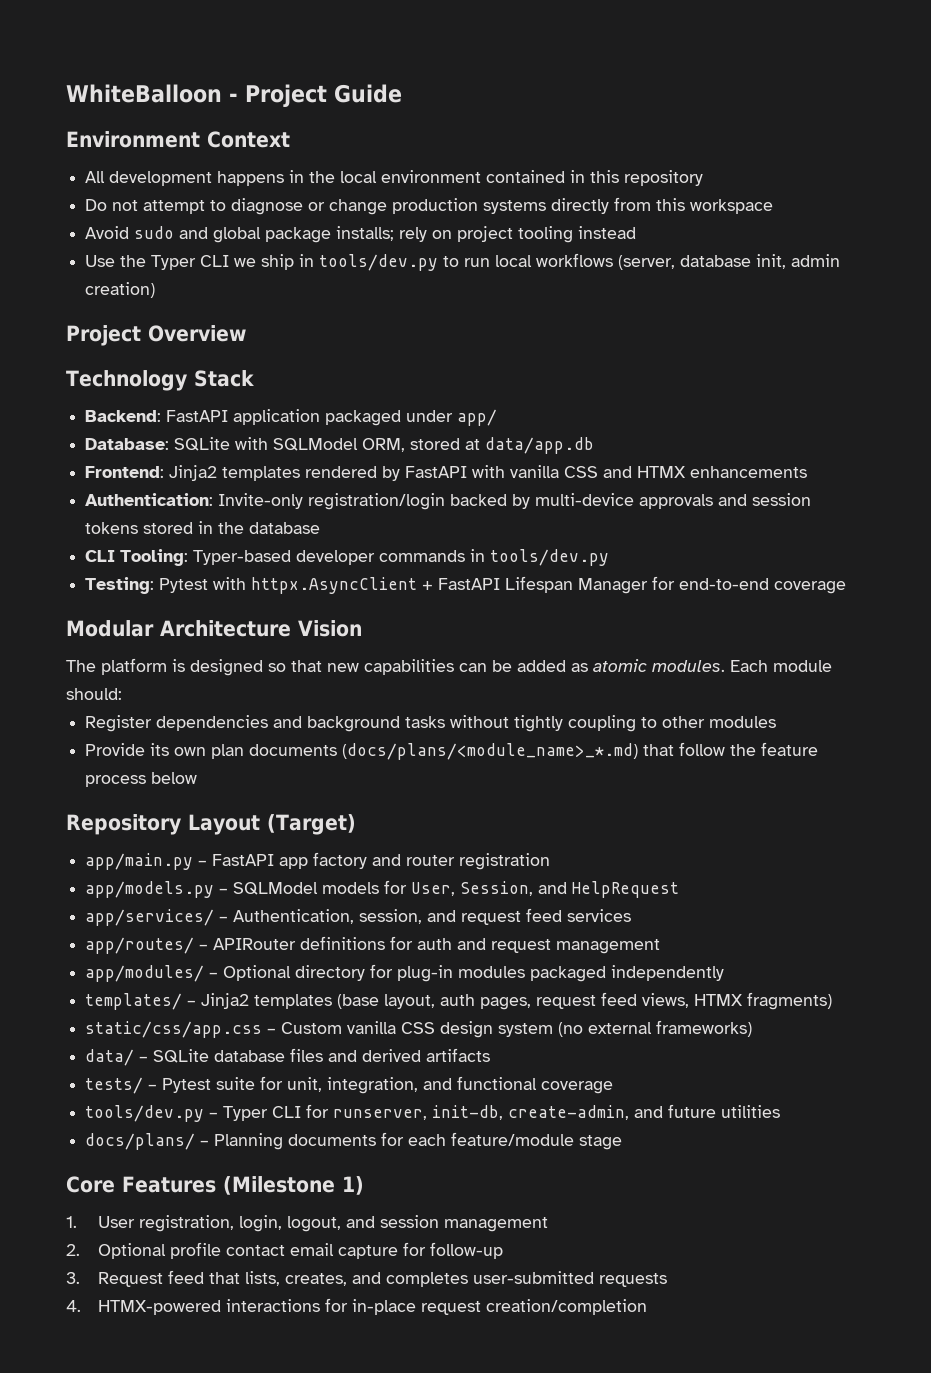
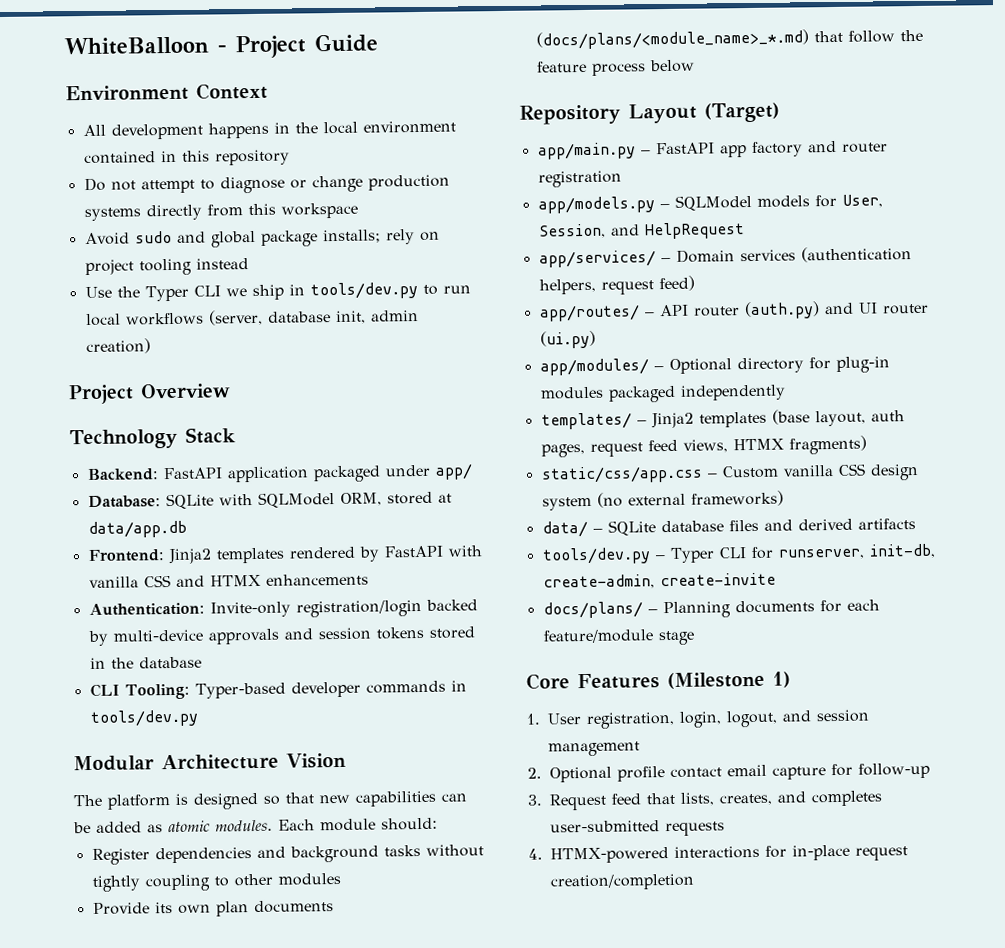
- Testing: Pytest with httpx.AsyncClient + FastAPI Lifespan Manager for end-to-end coverage
- app/services/ – Authentication, session, and request feed services
- app/routes/ – APIRouter definitions for auth and request management
+ app/services/ – Domain services (authentication helpers, request feed)
+ app/routes/ – API router (auth.py) and UI router (ui.py)
- tests/ – Pytest suite for unit, integration, and functional coverage
- tools/dev.py – Typer CLI for runserver, init-db, create-admin, and future utilities
+ tools/dev.py – Typer CLI for runserver, init-db, create-admin, create-invite

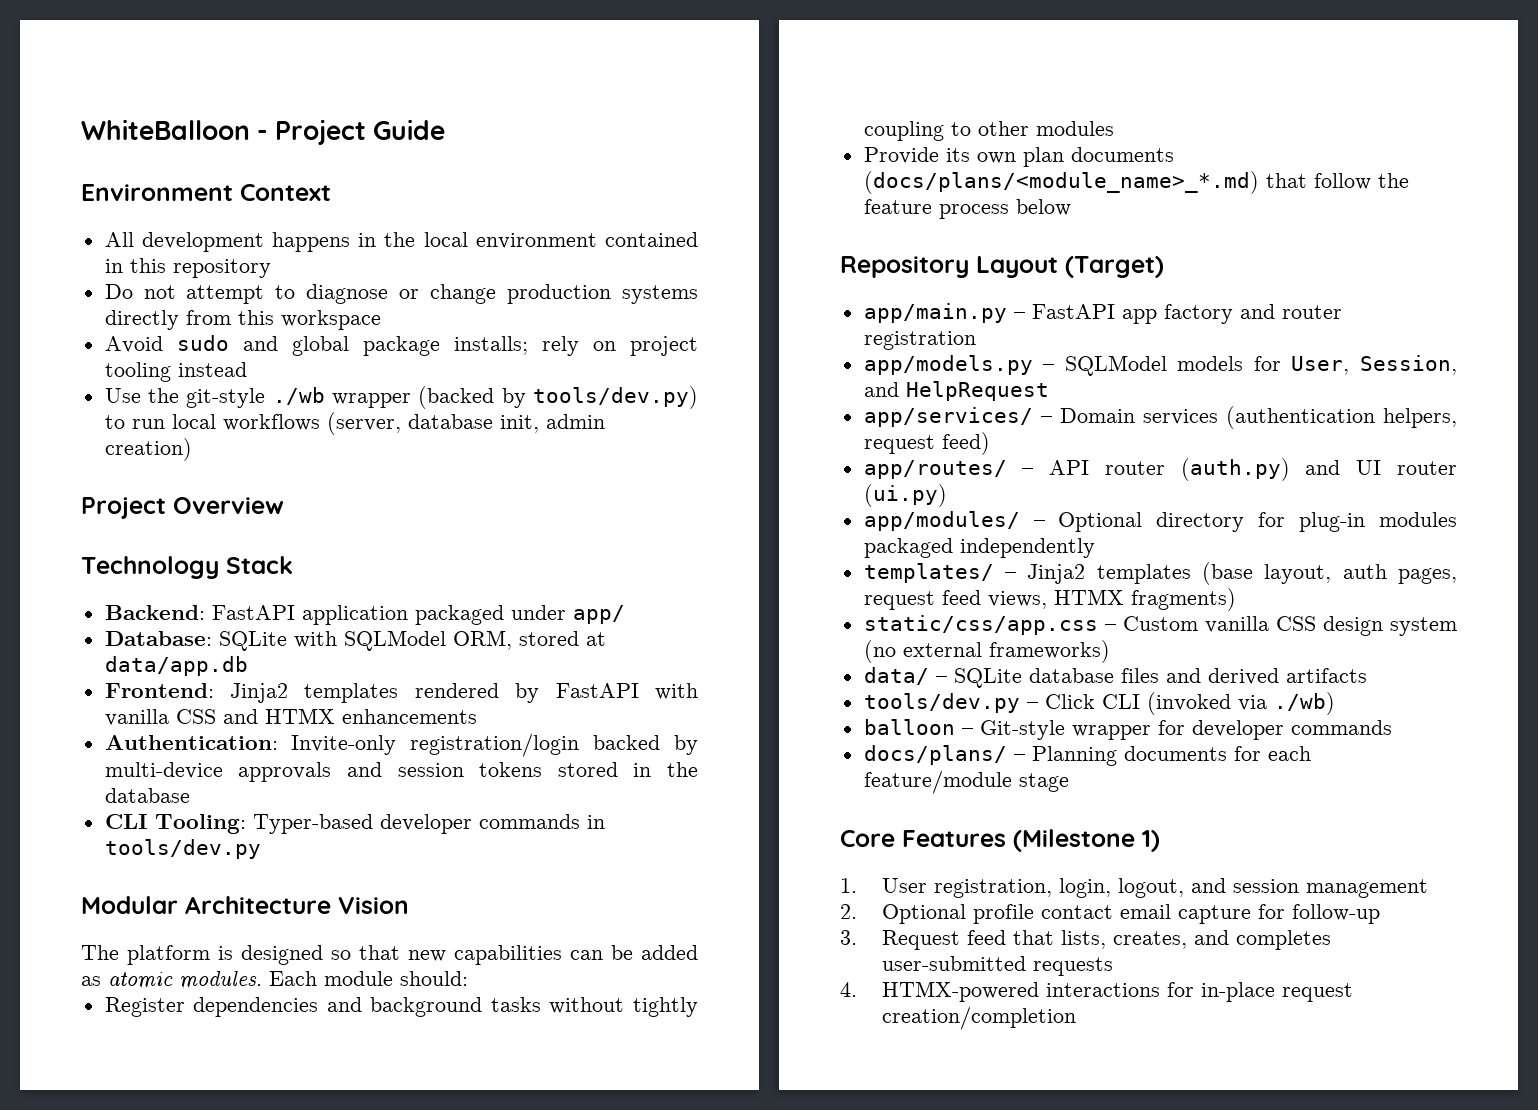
- Use the Typer CLI we ship in tools/dev.py to run local workflows (server, database init, admin creation)
+ Use the git-style ./wb wrapper (backed by tools/dev.py) to run local workflows (server, database init, admin creation)
- tools/dev.py – Typer CLI for runserver, init-db, create-admin, create-invite
+ tools/dev.py – Click CLI (invoked via ./wb)
+ balloon – Git-style wrapper for developer commands

